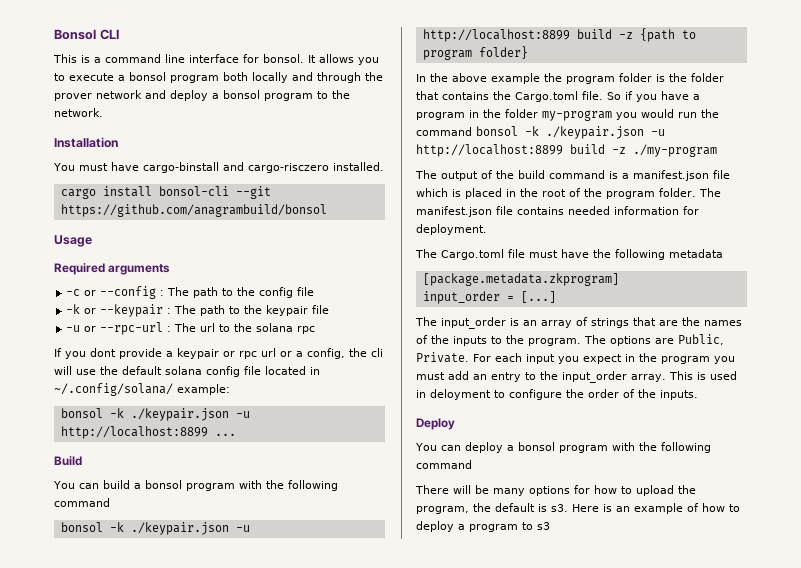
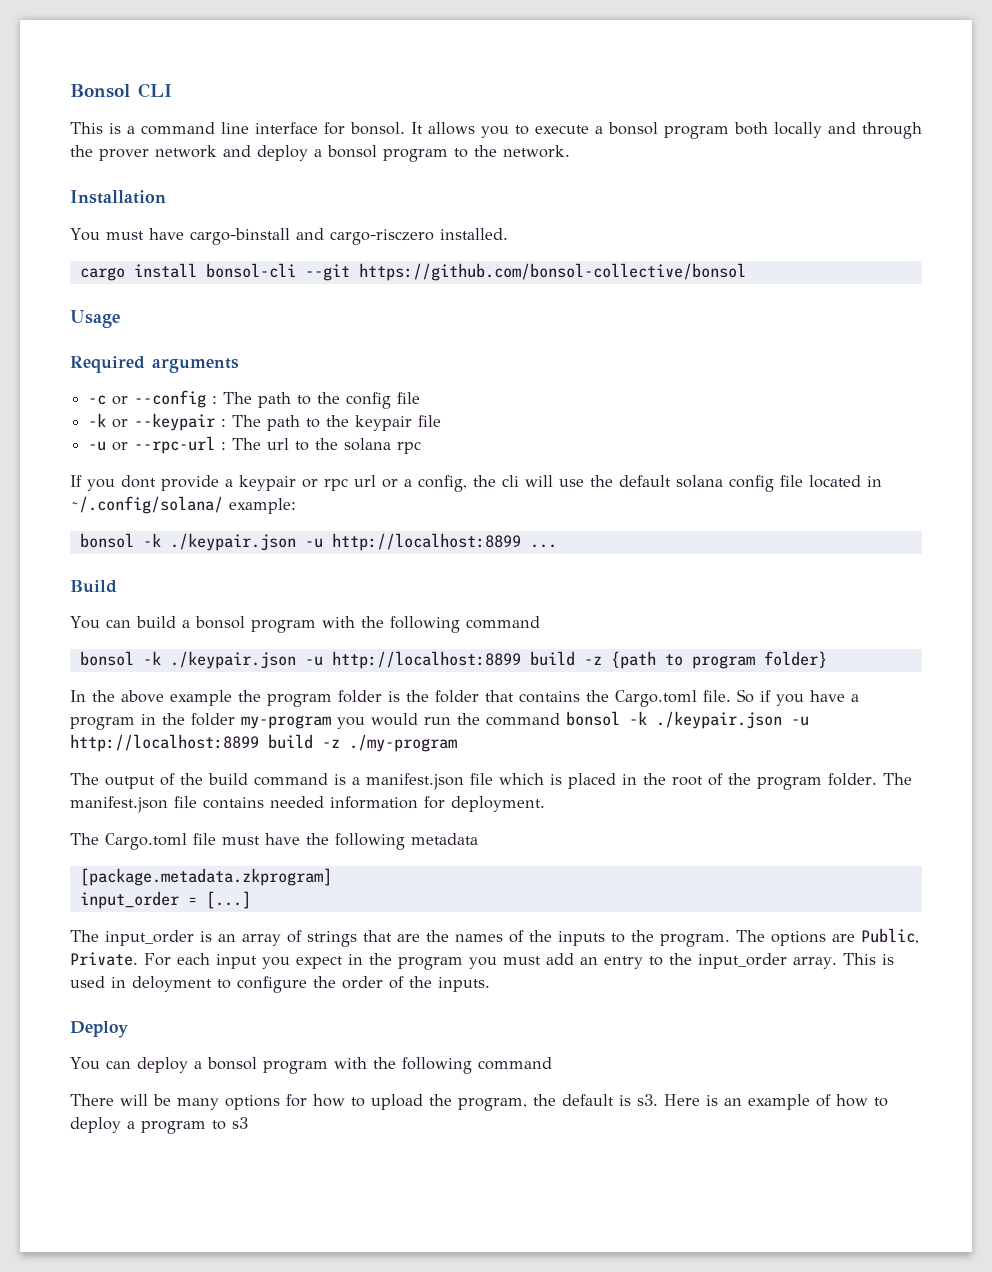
- cargo install bonsol-cli --git https://github.com/anagrambuild/bonsol
+ cargo install bonsol-cli --git https://github.com/bonsol-collective/bonsol

